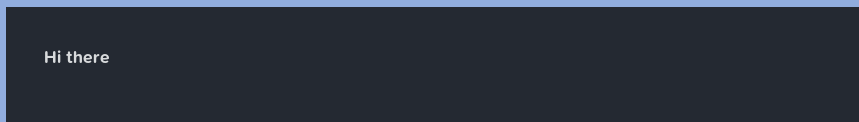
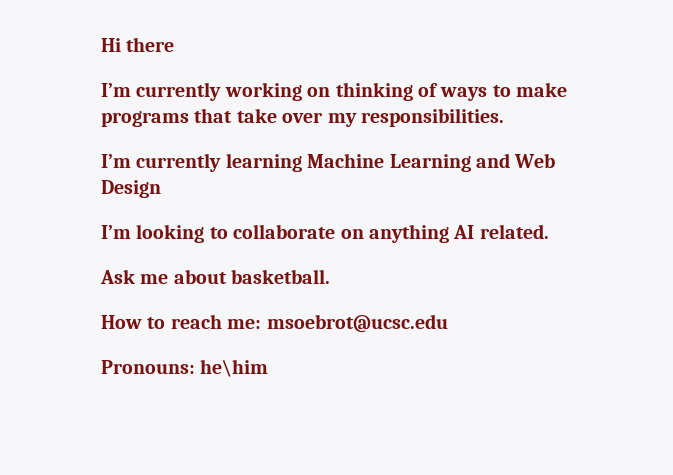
+ I’m currently working on thinking of ways to make programs that take over my responsibilities.
+ I’m currently learning Machine Learning and Web Design
+ I’m looking to collaborate on anything AI related.
+ Ask me about basketball.
+ How to reach me: msoebrot@ucsc.edu
+ Pronouns: he\him

